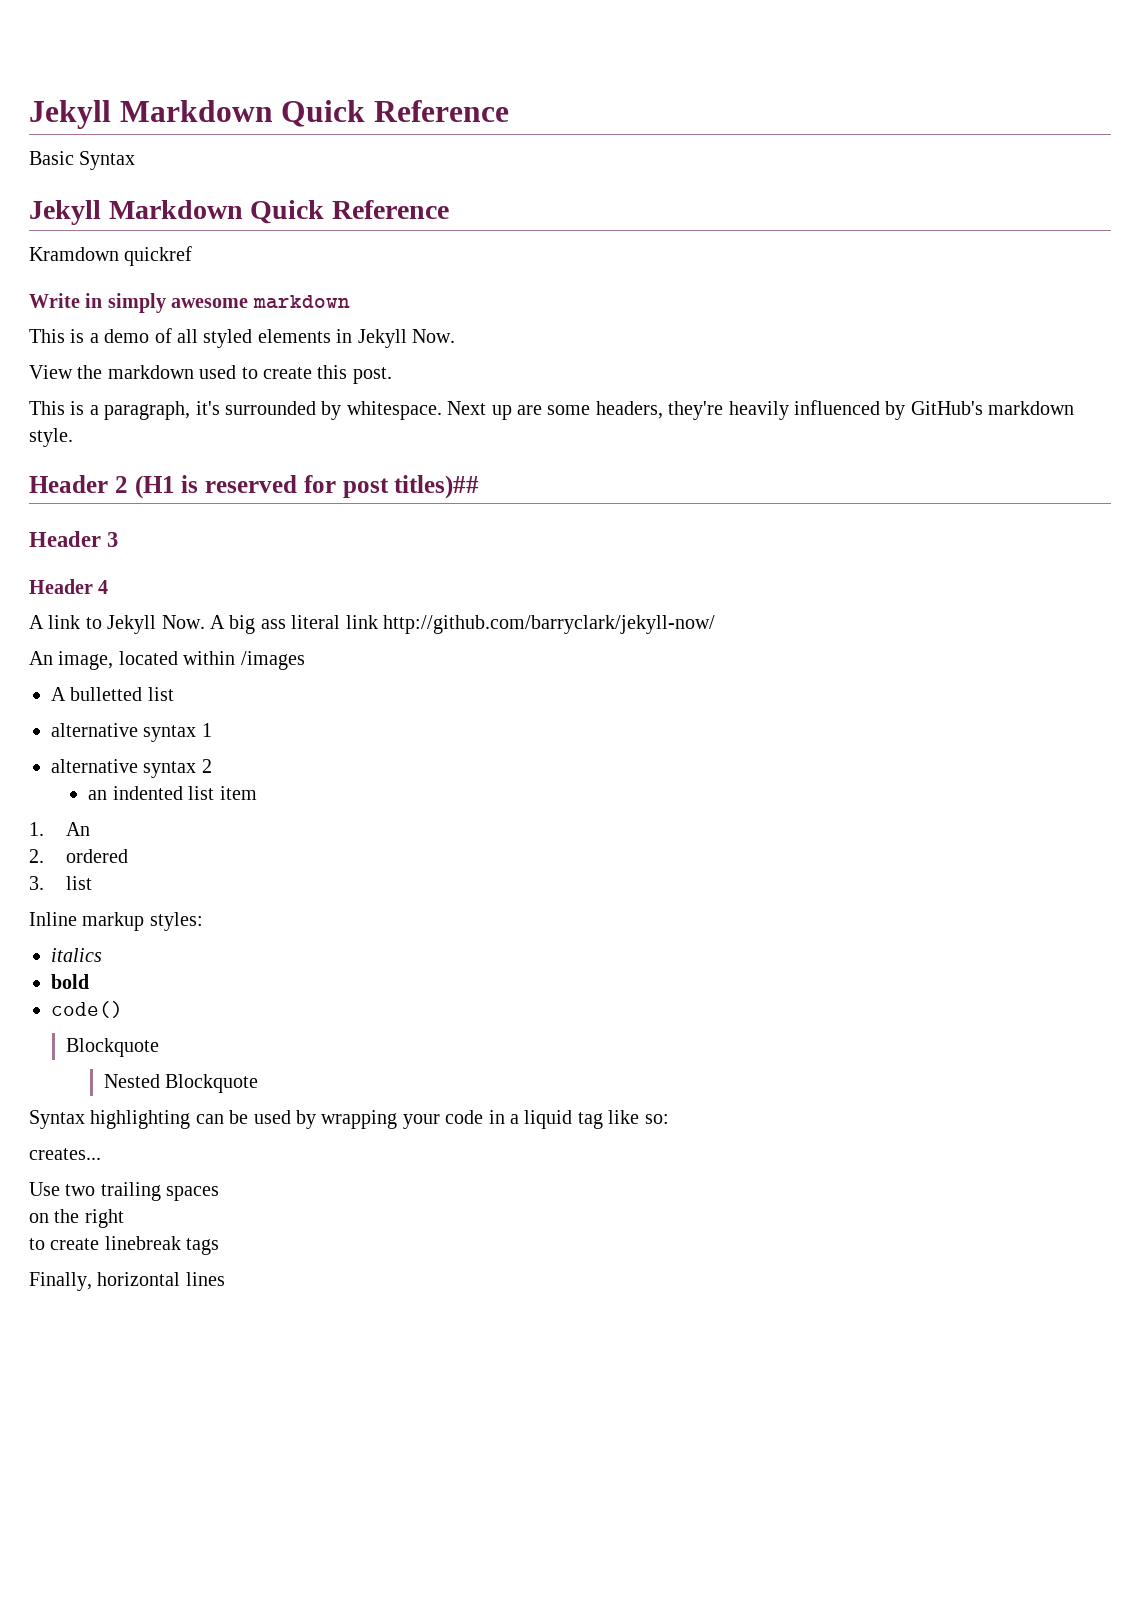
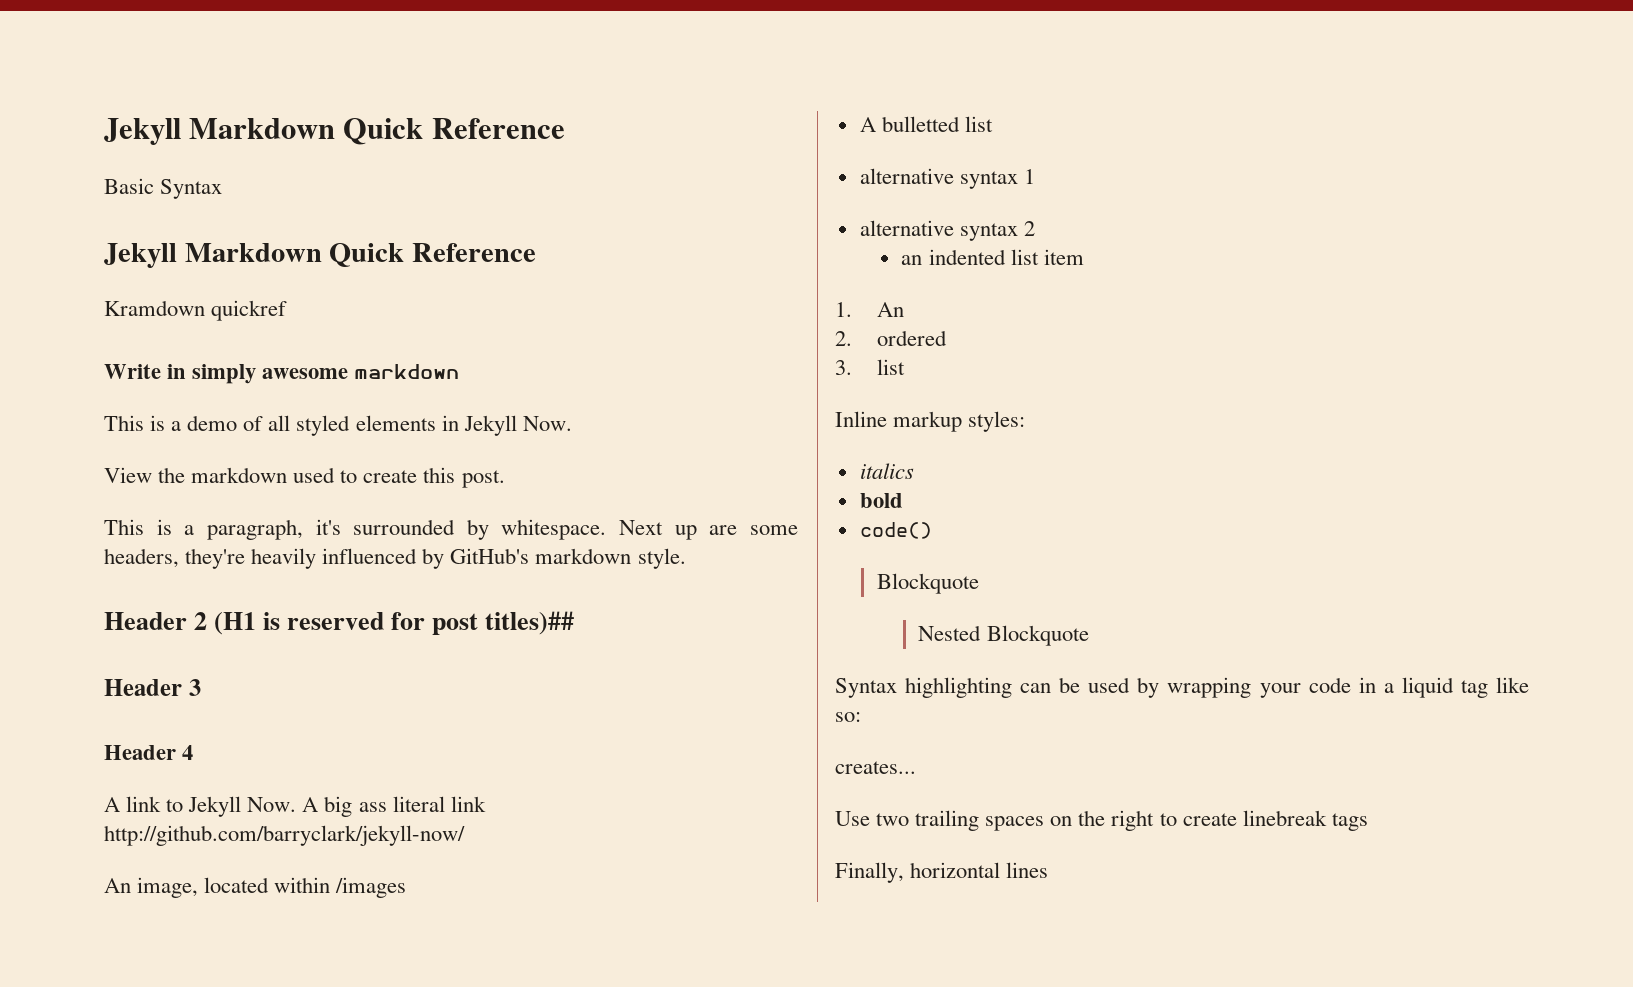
- Use two trailing spaces
- on the right
- to create linebreak tags
+ Use two trailing spaces on the right to create linebreak tags

